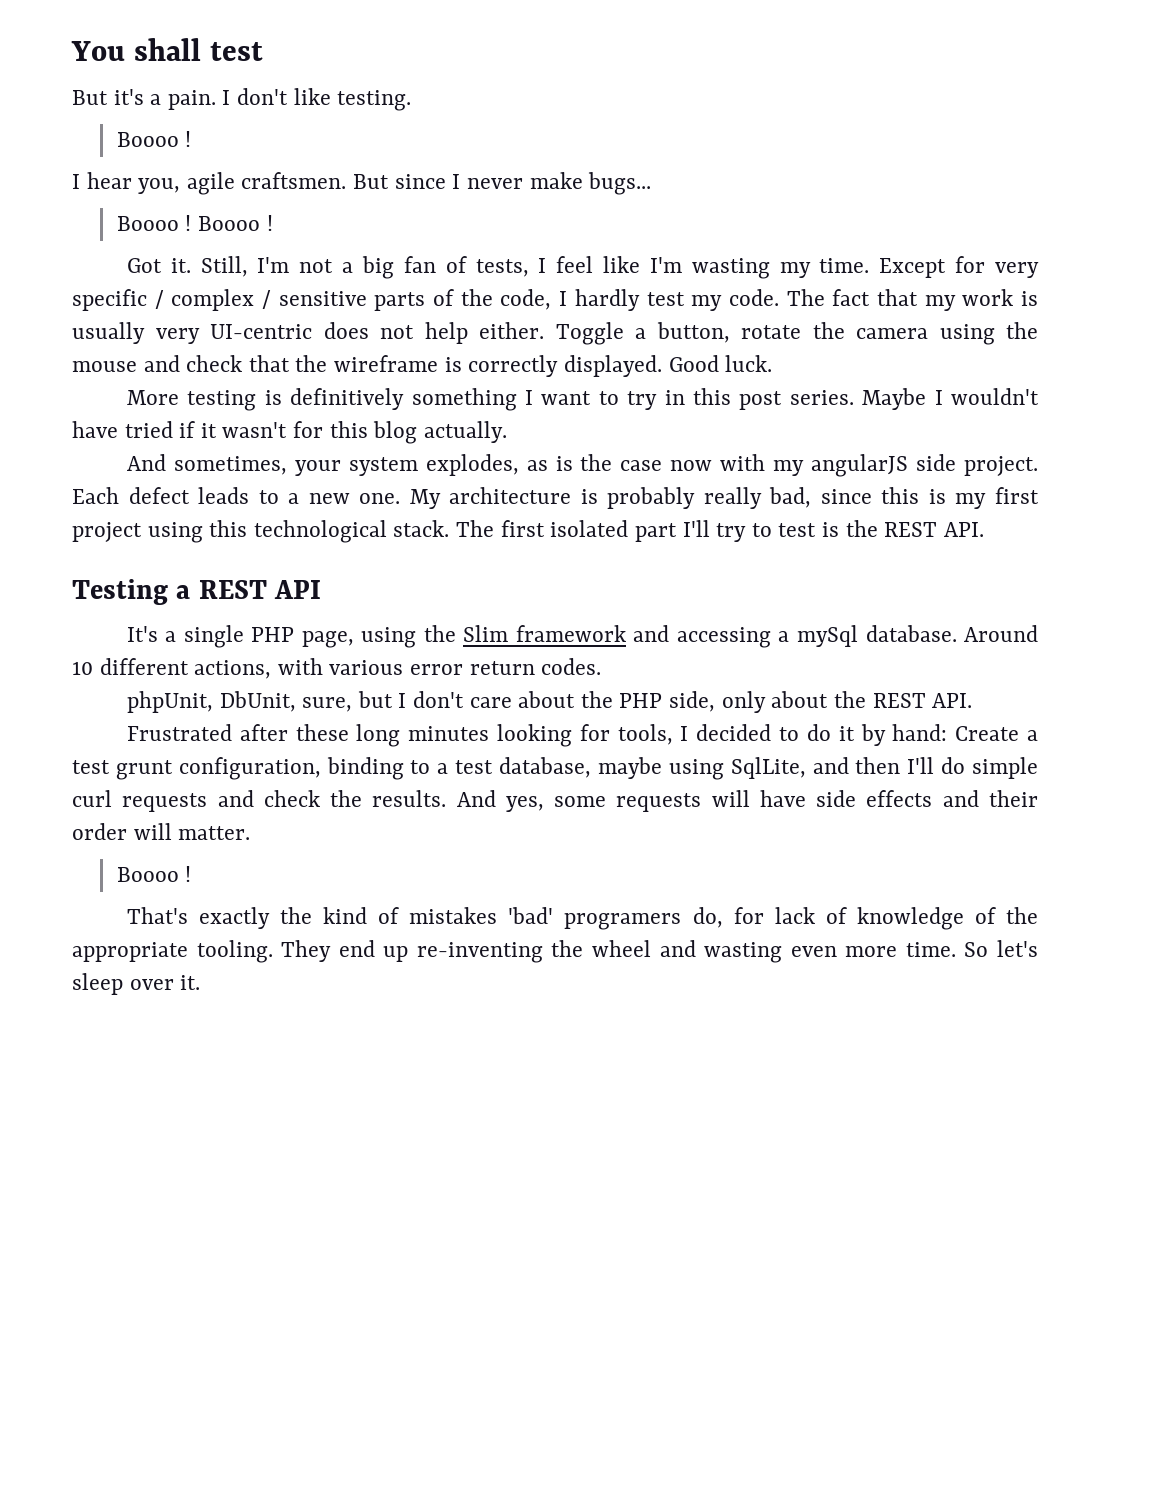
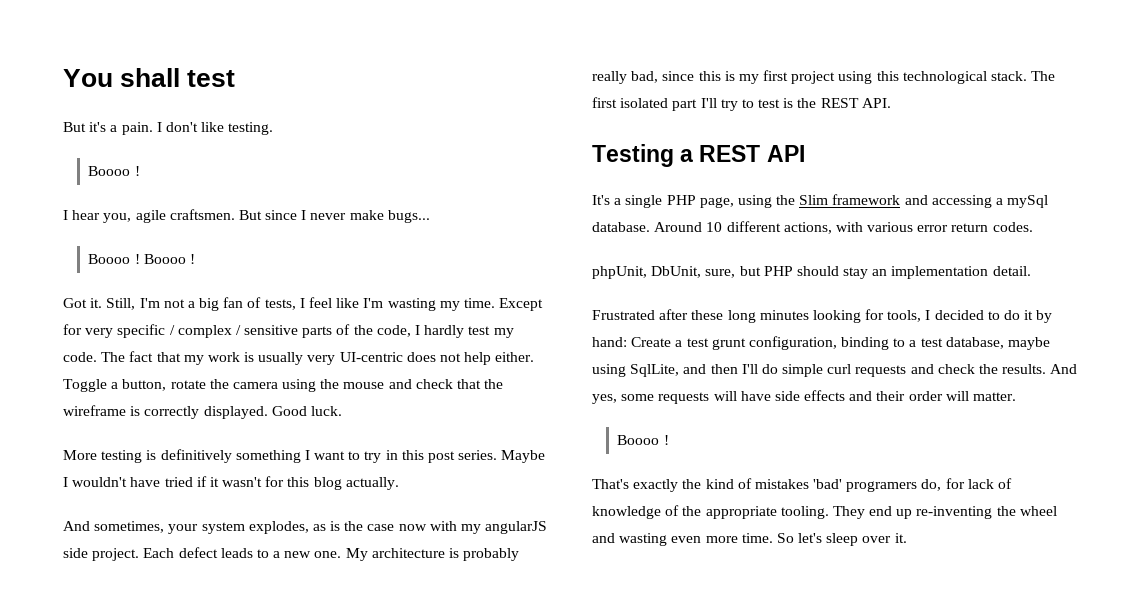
- phpUnit, DbUnit, sure, but I don't care about the PHP side, only about the REST API.
+ phpUnit, DbUnit, sure, but PHP should stay an implementation detail.

